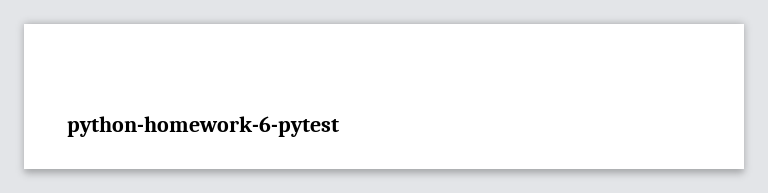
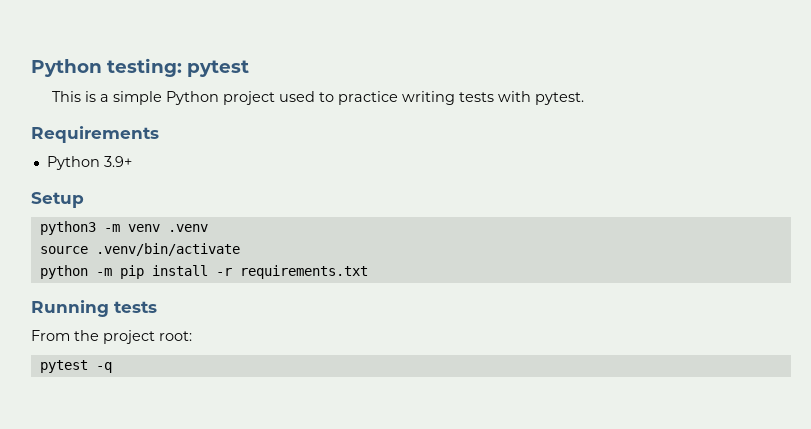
- python-homework-6-pytest
+ Python testing: pytest
+ This is a simple Python project used to practice writing tests with pytest.
+ Requirements
+ Python 3.9+
+ Setup
+ python3 -m venv .venv
+ source .venv/bin/activate
+ python -m pip install -r requirements.txt
+ Running tests
+ From the project root:
+ pytest -q

